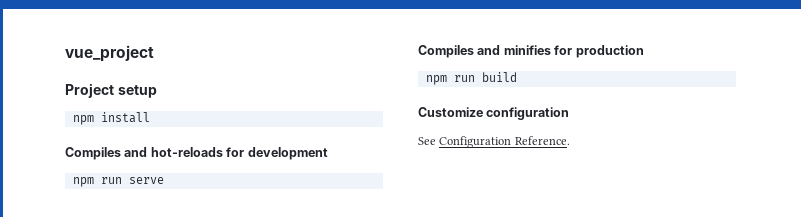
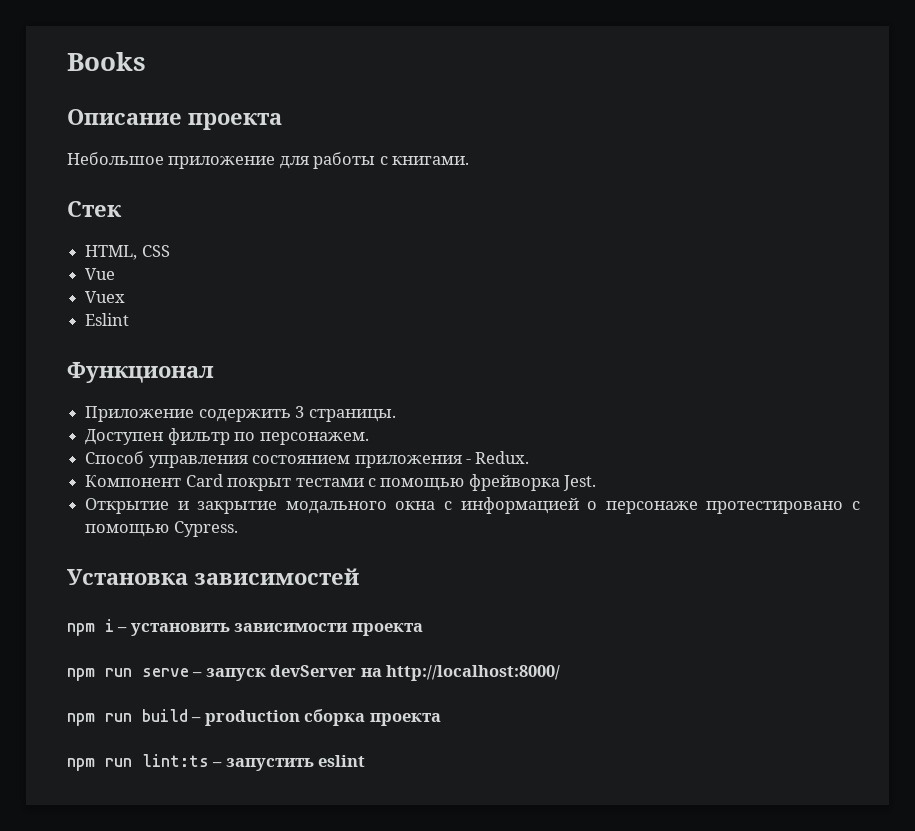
- vue_project
- Project setup
- npm install
- Compiles and hot-reloads for development
- npm run serve
- Compiles and minifies for production
- npm run build
- Customize configuration
- See Configuration Reference.
+ Books
+ Описание проекта
+ Небольшое приложение для работы с книгами.
+ Стек
+ HTML, CSS
+ Vue
+ Vuex
+ Eslint
+ Функционал
+ Приложение содержить 3 страницы.
+ Доступен фильтр по персонажем.
+ Cпособ управления состоянием приложения - Redux.
+ Компонент Card покрыт тестами с помощью фрейворка Jest.
+ Открытие и закрытие модального окна с информацией о персонаже протестировано с помощью Сypress.
+ Установка зависимостей
+ npm i – установить зависимости проекта
+ npm run serve – запуск devServer на http://localhost:8000/
+ npm run build – production сборка проекта
+ npm run lint:ts – запустить eslint

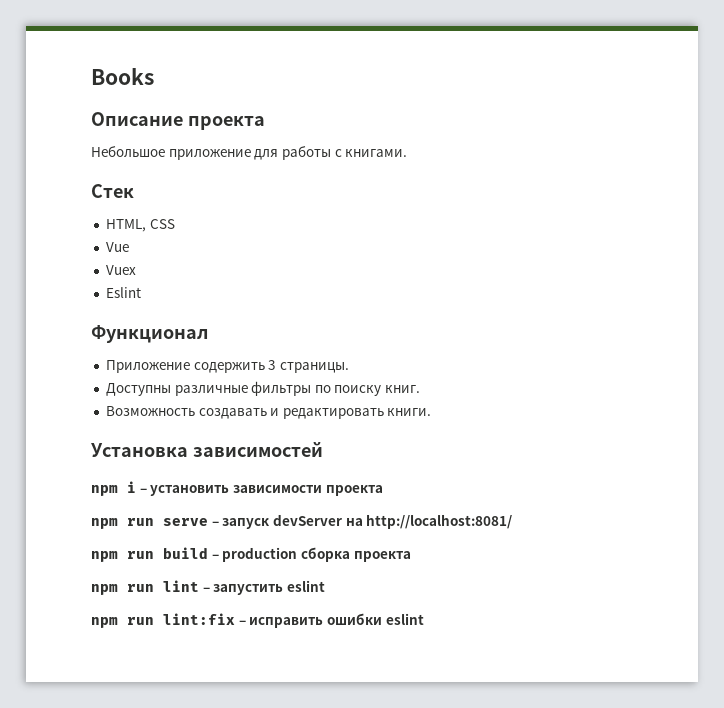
- Доступен фильтр по персонажем.
- Cпособ управления состоянием приложения - Redux.
- Компонент Card покрыт тестами с помощью фрейворка Jest.
- Открытие и закрытие модального окна с информацией о персонаже протестировано с помощью Сypress.
+ Доступны различные фильтры по поиску книг.
+ Возможность создавать и редактировать книги.
- npm run serve – запуск devServer на http://localhost:8000/
+ npm run serve – запуск devServer на http://localhost:8081/
- npm run lint:ts – запустить eslint
+ npm run lint – запустить eslint
+ npm run lint:fix – исправить ошибки eslint

